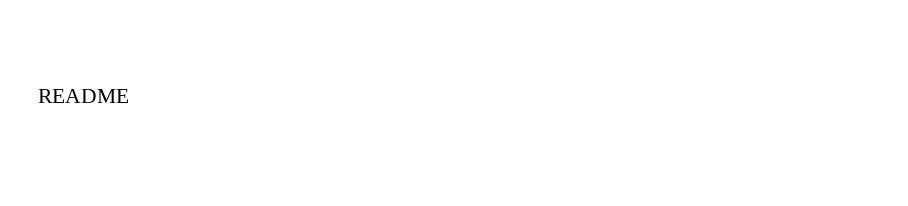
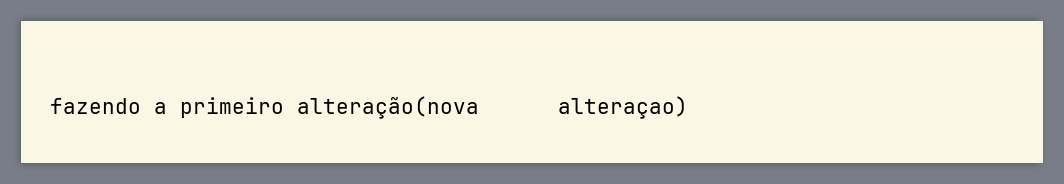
- README
+ fazendo a primeiro alteração(nova alteraçao)

